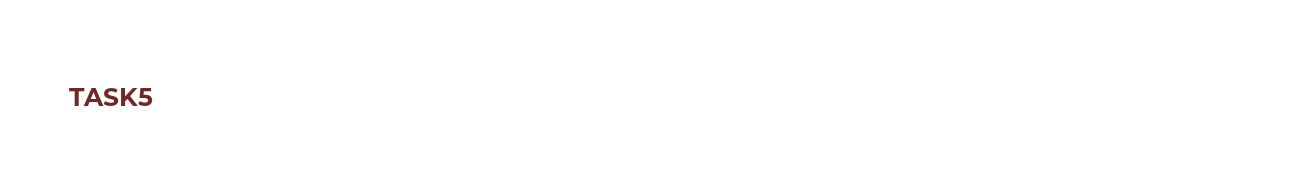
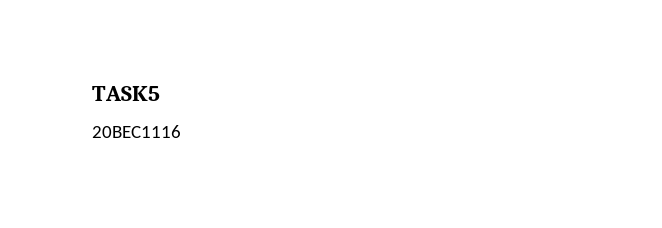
+ 20BEC1116

